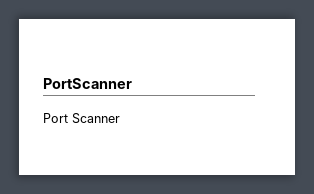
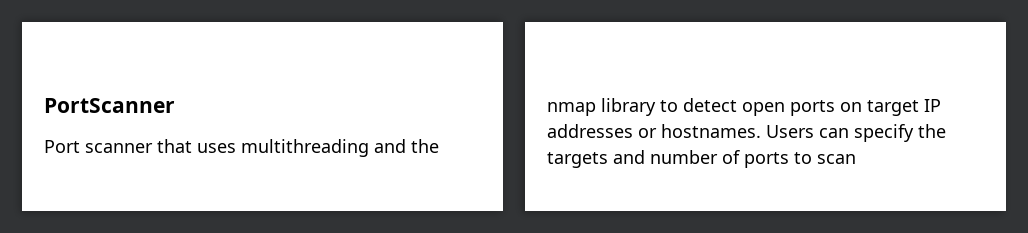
- Port Scanner
+ Port scanner that uses multithreading and the nmap library to detect open ports on target IP addresses or hostnames. Users can specify the targets and number of ports to scan

